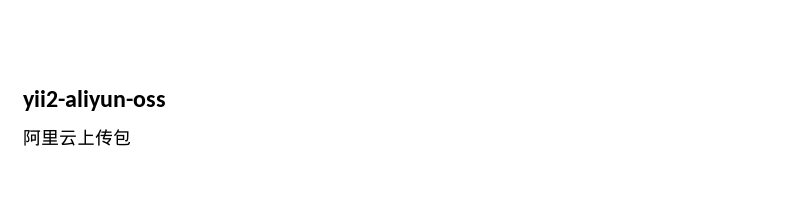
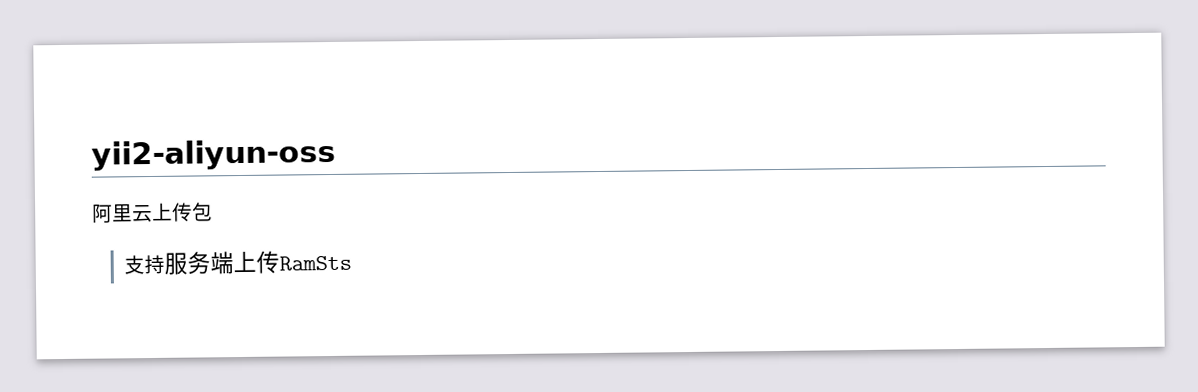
+ 支持服务端上传RamSts

